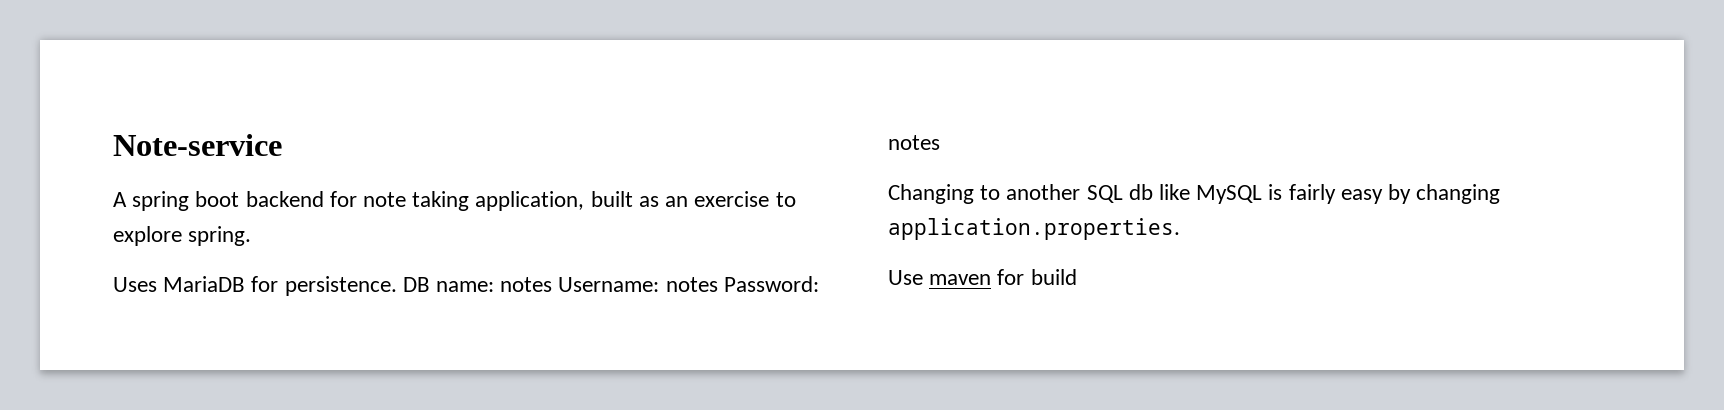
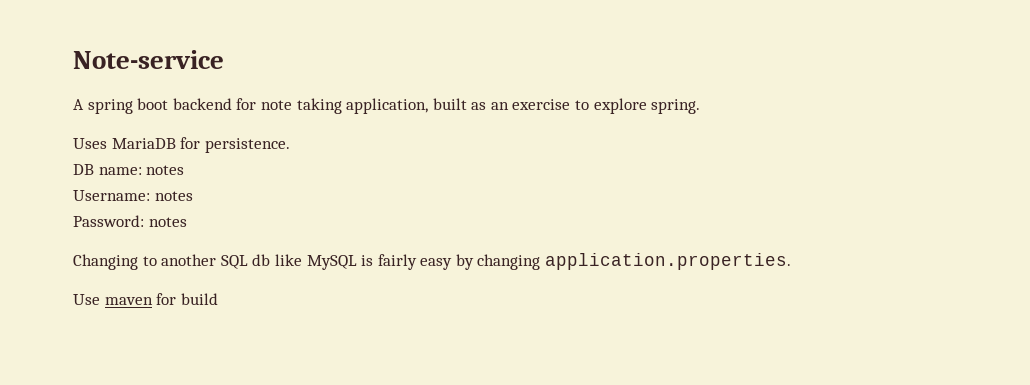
- Uses MariaDB for persistence. DB name: notes Username: notes Password: notes
+ Uses MariaDB for persistence.
+ DB name: notes
+ Username: notes
+ Password: notes

